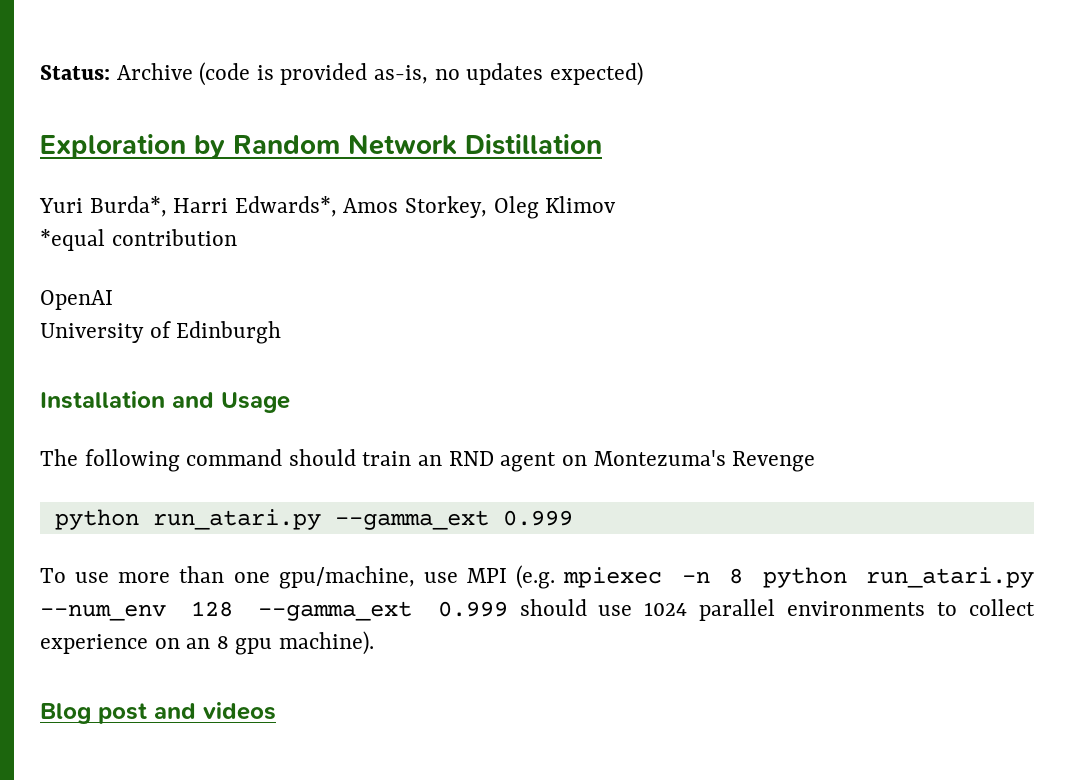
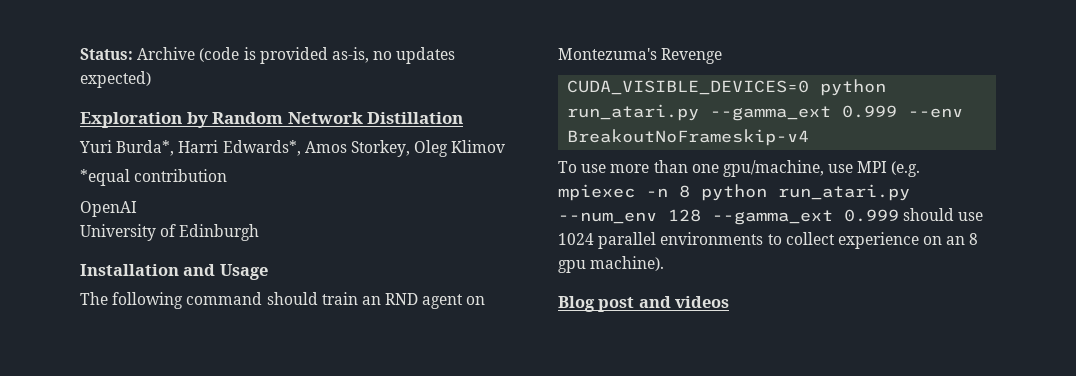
- python run_atari.py --gamma_ext 0.999
+ CUDA_VISIBLE_DEVICES=0 python run_atari.py --gamma_ext 0.999 --env BreakoutNoFrameskip-v4

